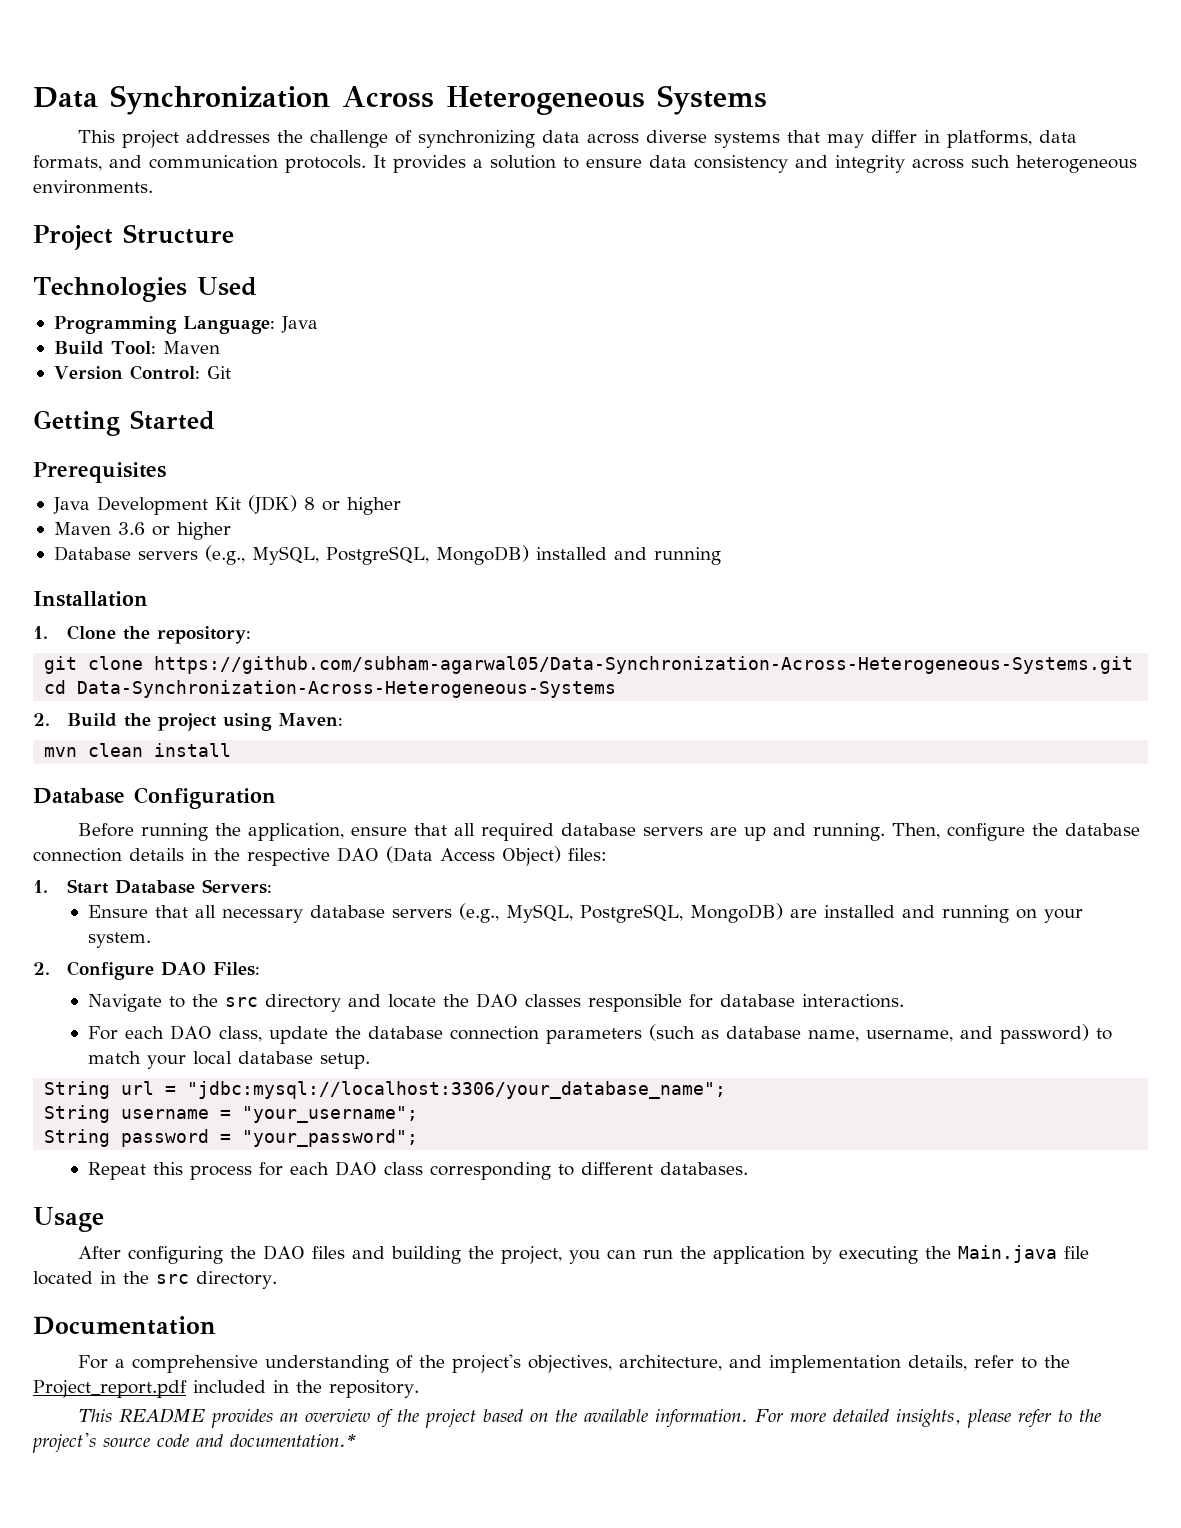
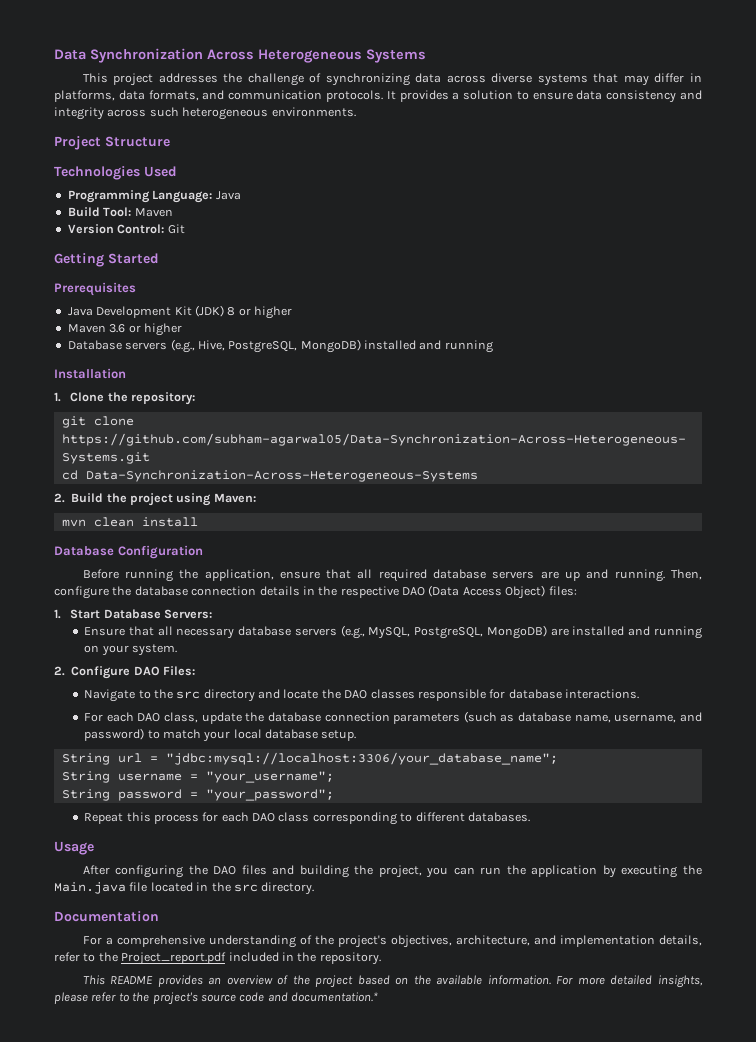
- Database servers (e.g., MySQL, PostgreSQL, MongoDB) installed and running
+ Database servers (e.g., Hive, PostgreSQL, MongoDB) installed and running

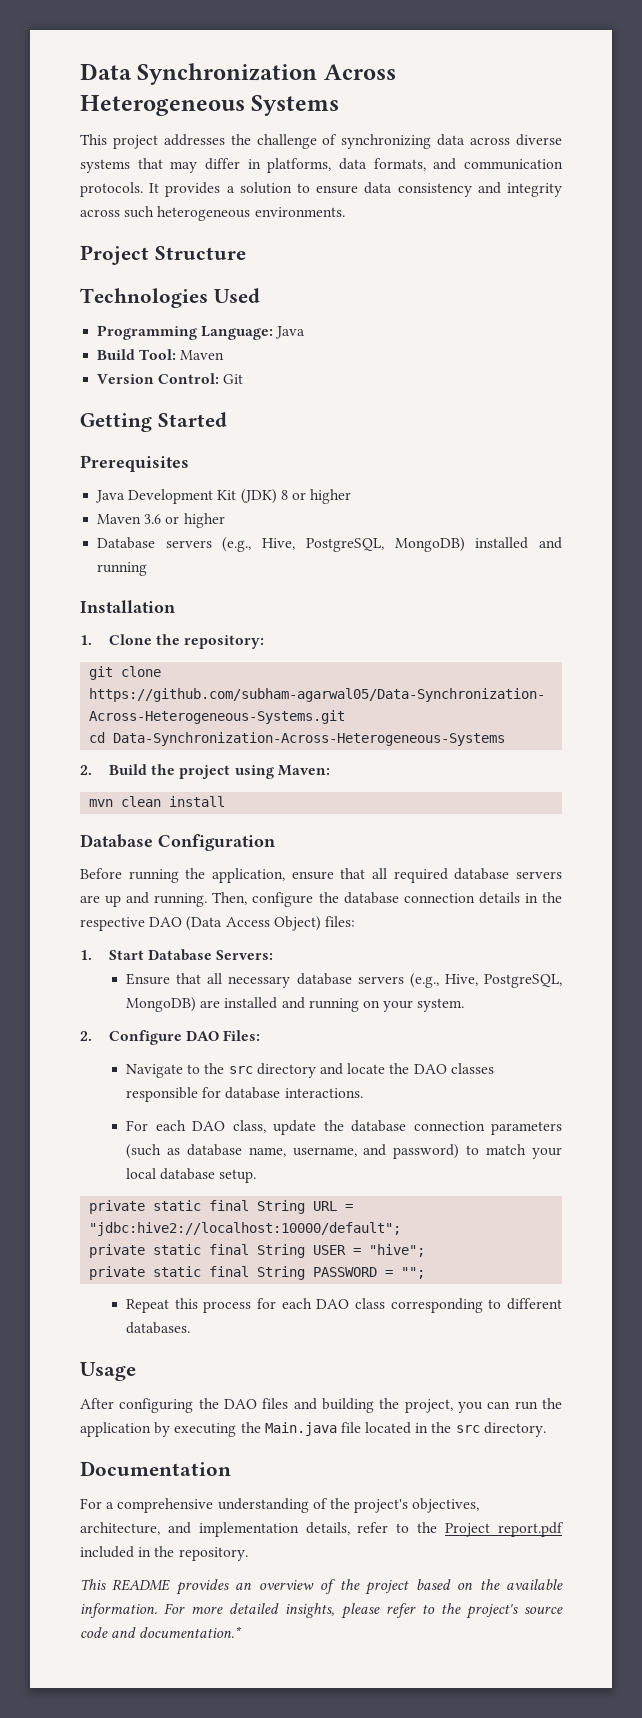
- Ensure that all necessary database servers (e.g., MySQL, PostgreSQL, MongoDB) are installed and running on your system.
+ Ensure that all necessary database servers (e.g., Hive, PostgreSQL, MongoDB) are installed and running on your system.
- String url = "jdbc:mysql://localhost:3306/your_database_name";
- String username = "your_username";
- String password = "your_password";
+ private static final String URL = "jdbc:hive2://localhost:10000/default";
+ private static final String USER = "hive";
+ private static final String PASSWORD = "";

